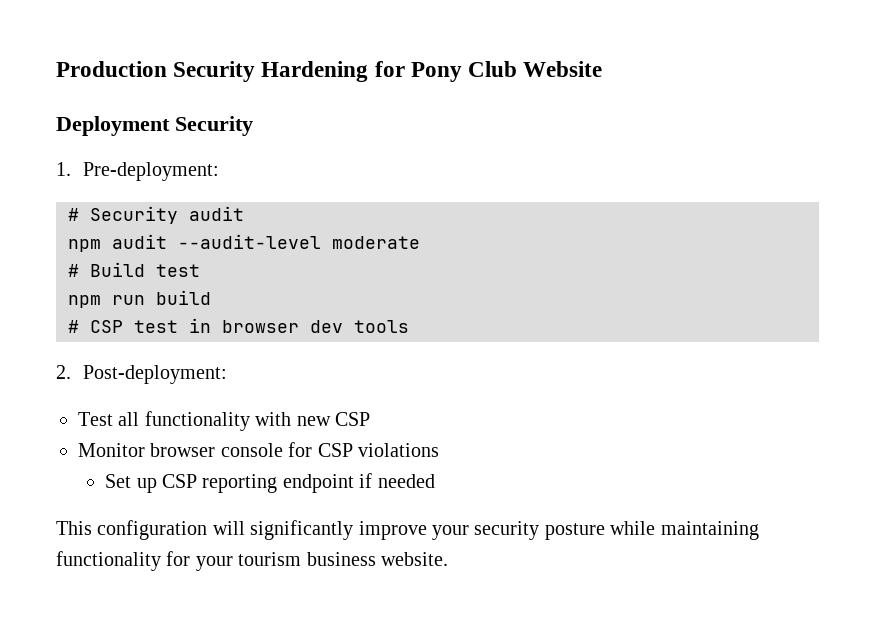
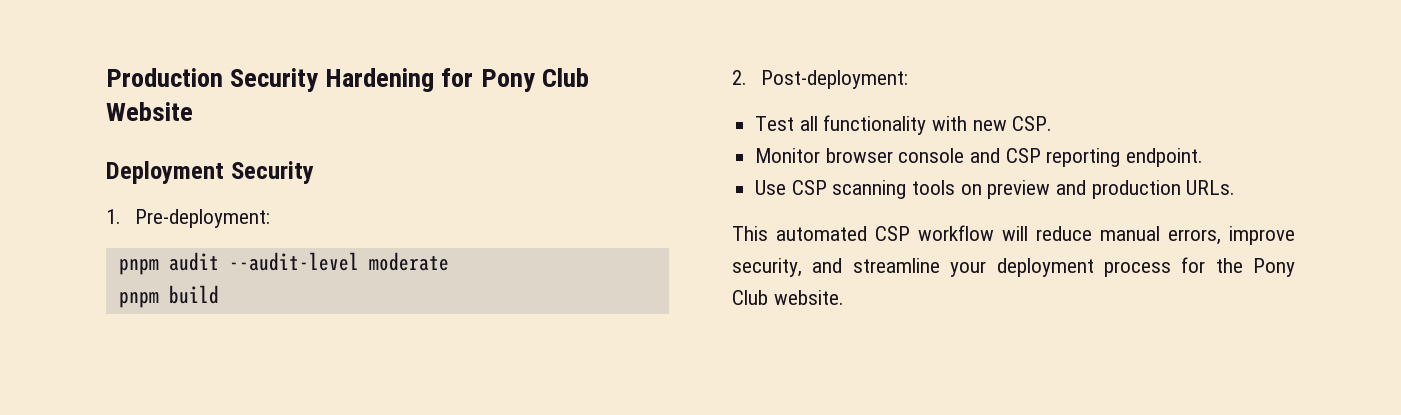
- # Security audit
- npm audit --audit-level moderate
+ pnpm audit --audit-level moderate
- # Build test
- npm run build
- # CSP test in browser dev tools
+ pnpm build
- Test all functionality with new CSP
+ Test all functionality with new CSP.
- Monitor browser console for CSP violations
- Set up CSP reporting endpoint if needed
- This configuration will significantly improve your security posture while maintaining functionality for your tourism business website.
+ Monitor browser console and CSP reporting endpoint.
+ Use CSP scanning tools on preview and production URLs.
+ This automated CSP workflow will reduce manual errors, improve security, and streamline your deployment process for the Pony Club website.

